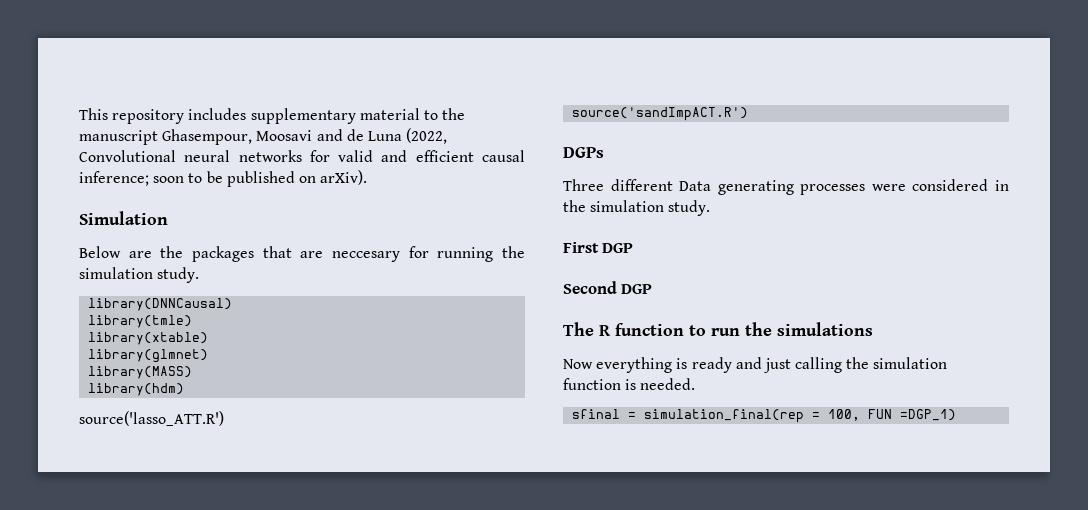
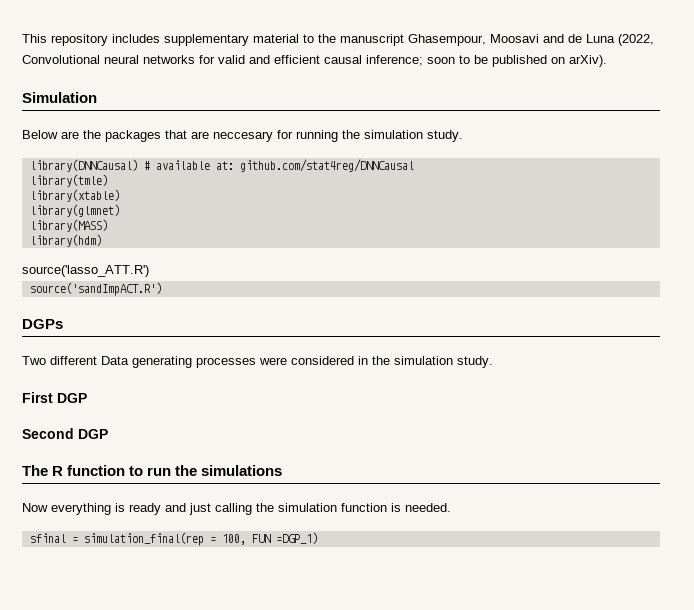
- library(DNNCausal)
+ library(DNNCausal) # available at: github.com/stat4reg/DNNCausal
- Three different Data generating processes were considered in the simulation study.
+ Two different Data generating processes were considered in the simulation study.

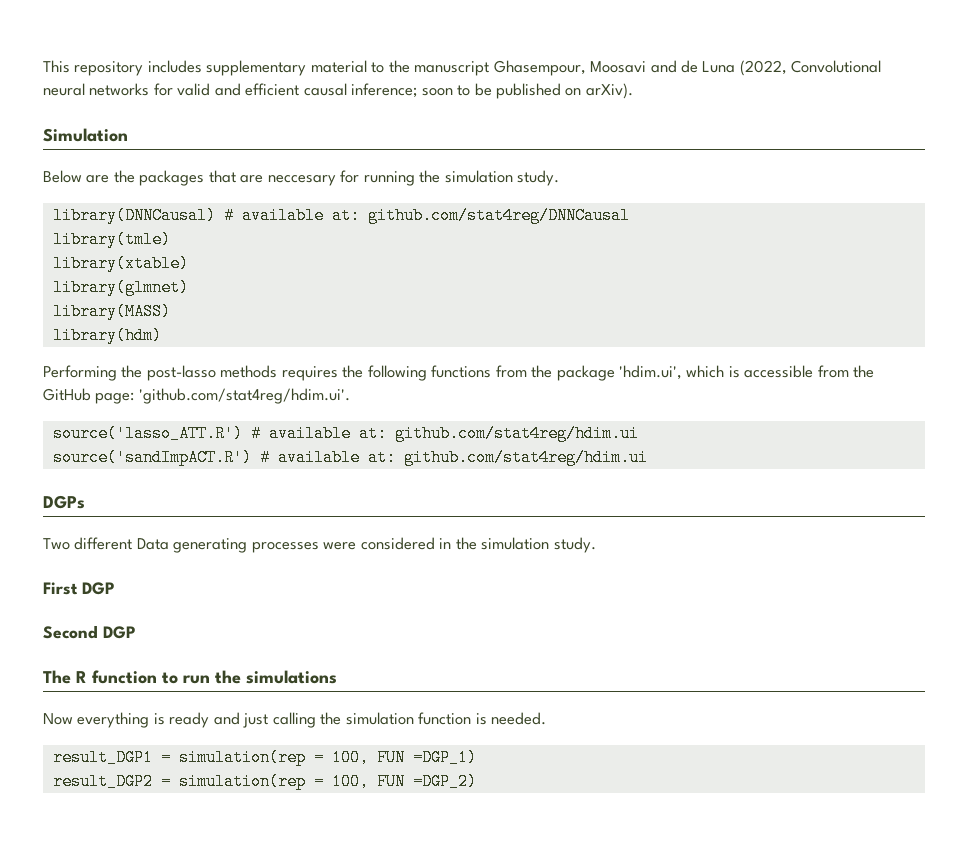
- source('lasso_ATT.R')
- source('sandImpACT.R')
+ Performing the post-lasso methods requires the following functions from the package 'hdim.ui', which is accessible from the GitHub page: 'github.com/stat4reg/hdim.ui'.
+ source('lasso_ATT.R') # available at: github.com/stat4reg/hdim.ui
+ source('sandImpACT.R') # available at: github.com/stat4reg/hdim.ui
- sfinal = simulation_final(rep = 100, FUN =DGP_1)
+ result_DGP1 = simulation(rep = 100, FUN =DGP_1)
+ result_DGP2 = simulation(rep = 100, FUN =DGP_2)

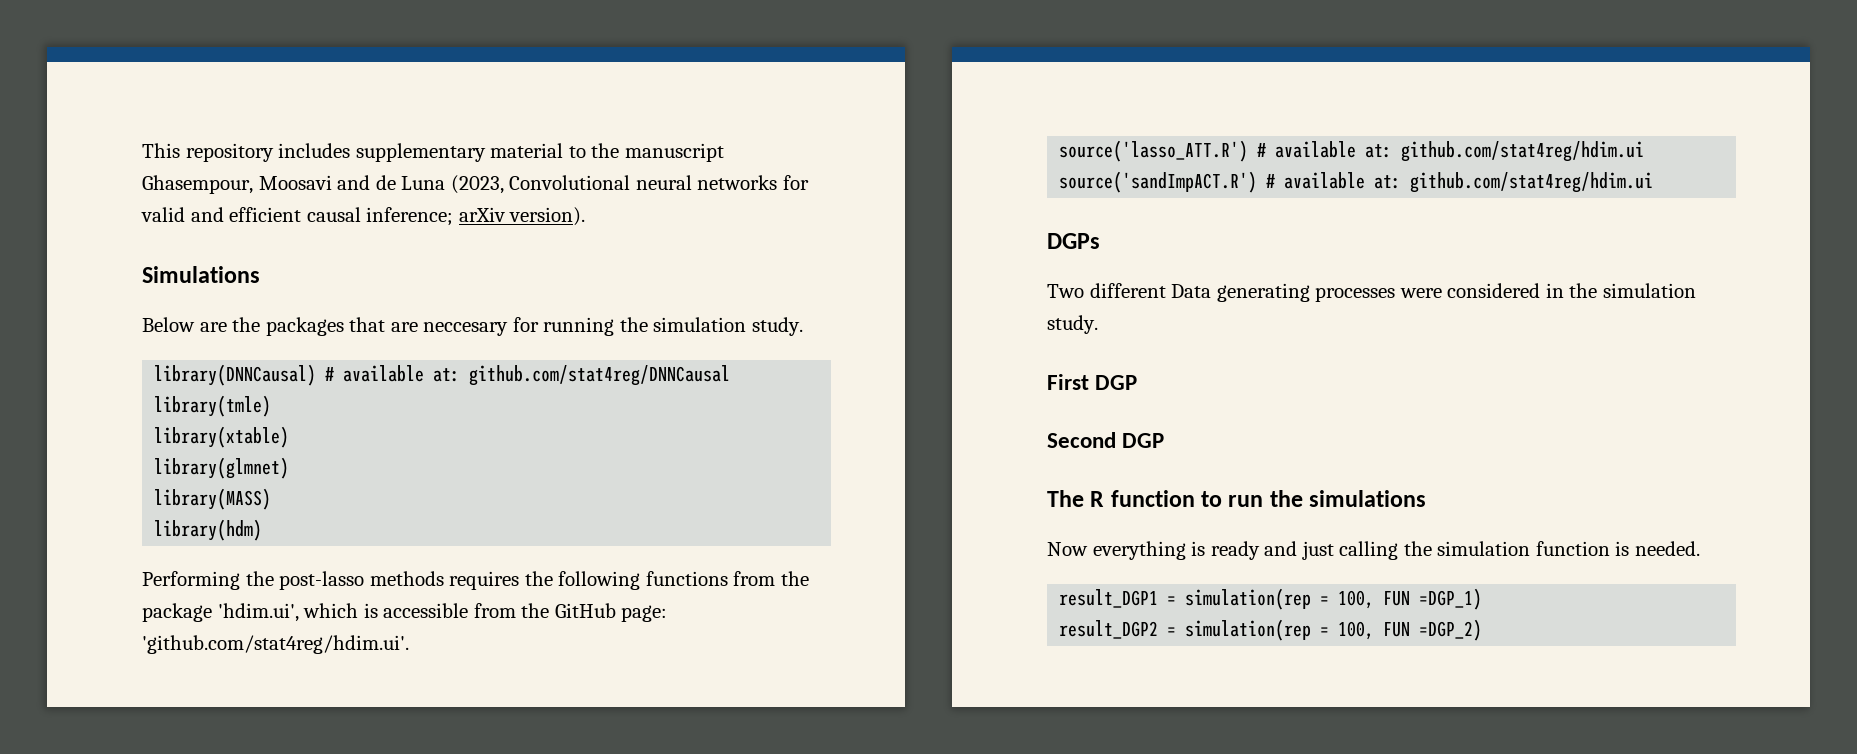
- This repository includes supplementary material to the manuscript Ghasempour, Moosavi and de Luna (2022, Convolutional neural networks for valid and efficient causal inference; soon to be published on arXiv).
- Simulation
+ This repository includes supplementary material to the manuscript Ghasempour, Moosavi and de Luna (2023, Convolutional neural networks for valid and efficient causal inference; arXiv version).
+ Simulations

